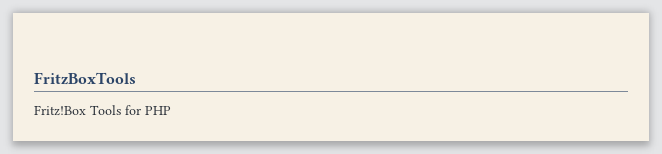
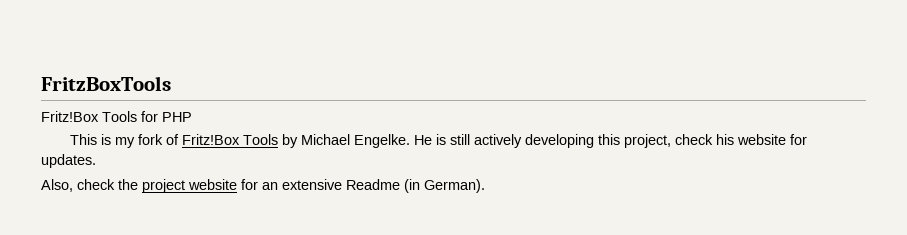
+ This is my fork of Fritz!Box Tools by Michael Engelke. He is still actively developing this project, check his website for updates.
+ Also, check the project website for an extensive Readme (in German).

